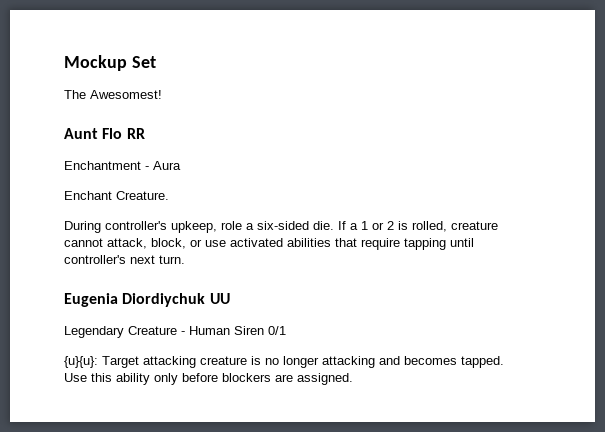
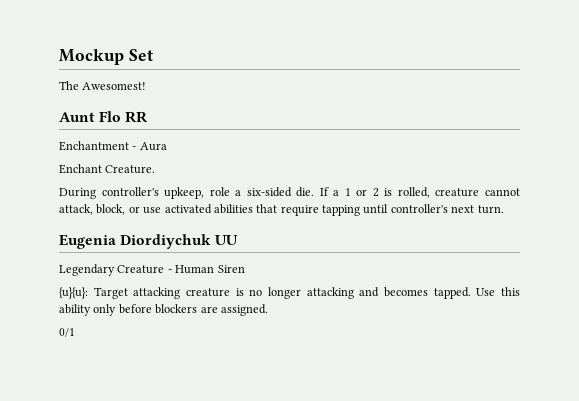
- Legendary Creature - Human Siren 0/1
+ Legendary Creature - Human Siren
+ 0/1

